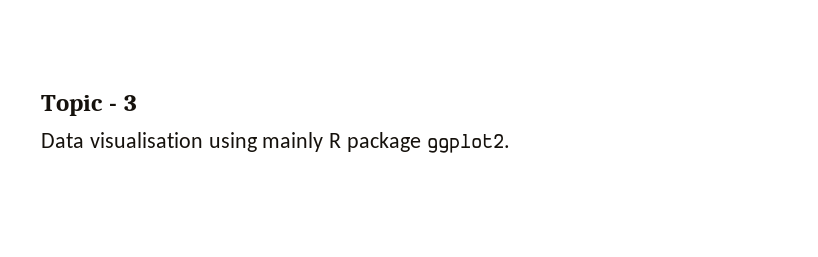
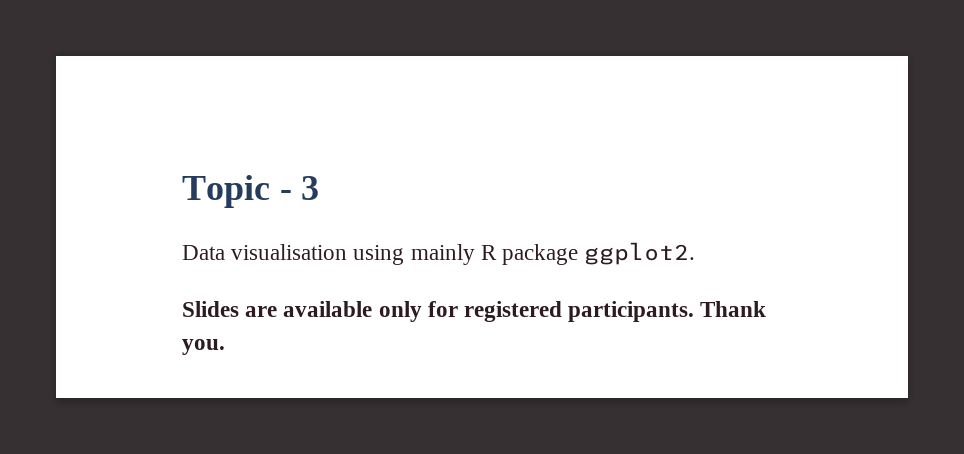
+ Slides are available only for registered participants. Thank you.

